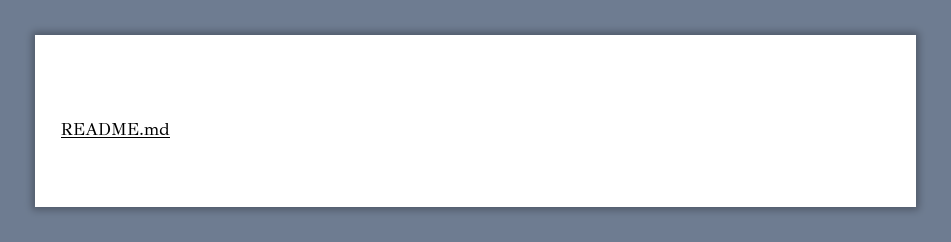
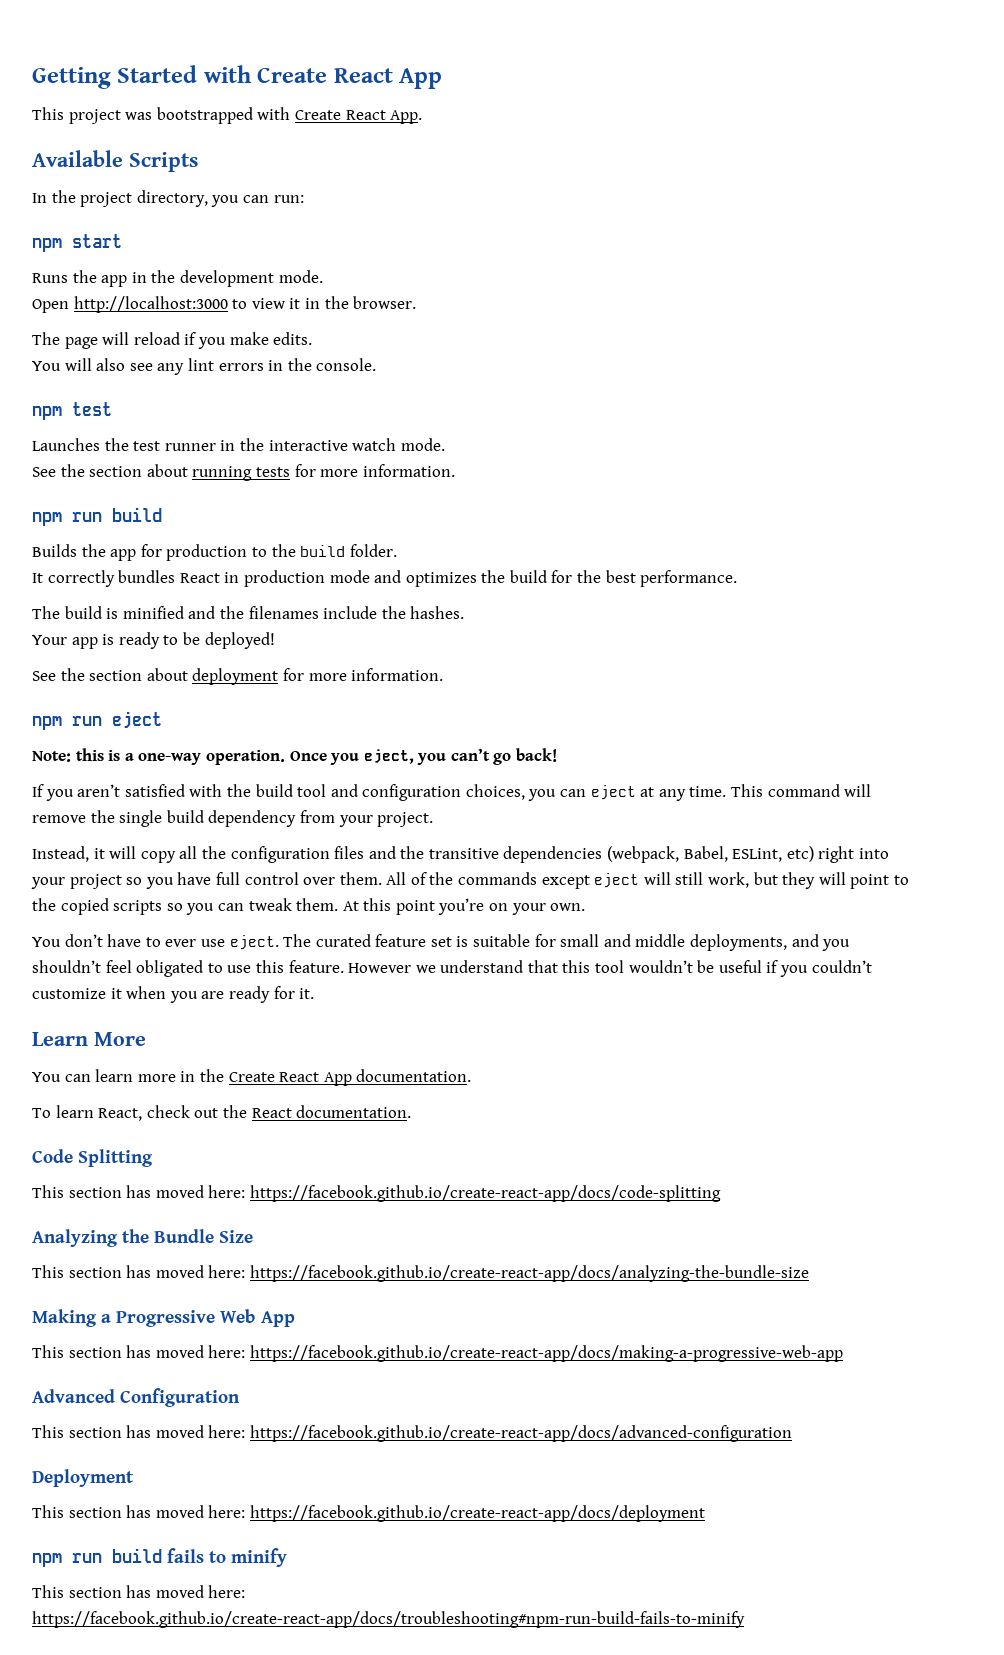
- README.md
+ Getting Started with Create React App
+ This project was bootstrapped with Create React App.
+ Available Scripts
+ In the project directory, you can run:
+ npm start
+ Runs the app in the development mode.
+ Open http://localhost:3000 to view it in the browser.
+ The page will reload if you make edits.
+ You will also see any lint errors in the console.
+ npm test
+ Launches the test runner in the interactive watch mode.
+ See the section about running tests for more information.
+ npm run build
+ Builds the app for production to the build folder.
+ It correctly bundles React in production mode and optimizes the build for the best performance.
+ The build is minified and the filenames include the hashes.
+ Your app is ready to be deployed!
+ See the section about deployment for more information.
+ npm run eject
+ Note: this is a one-way operation. Once you eject, you can’t go back!
+ If you aren’t satisfied with the build tool and configuration choices, you can eject at any time. This command will remove the single build dependency from your project.
+ Instead, it will copy all the configuration files and the transitive dependencies (webpack, Babel, ESLint, etc) right into your project so you have full control over them. All of the commands except eject will still work, but they will point to the copied scripts so you can tweak them. At this point you’re on your own.
+ You don’t have to ever use eject. The curated feature set is suitable for small and middle deployments, and you shouldn’t feel obligated to use this feature. However we understand that this tool wouldn’t be useful if you couldn’t customize it when you are ready for it.
+ Learn More
+ You can learn more in the Create React App documentation.
+ To learn React, check out the React documentation.
+ Code Splitting
+ This section has moved here: https://facebook.github.io/create-react-app/docs/code-splitting
+ Analyzing the Bundle Size
+ This section has moved here: https://facebook.github.io/create-react-app/docs/analyzing-the-bundle-size
+ Making a Progressive Web App
+ This section has moved here: https://facebook.github.io/create-react-app/docs/making-a-progressive-web-app
+ Advanced Configuration
+ This section has moved here: https://facebook.github.io/create-react-app/docs/advanced-configuration
+ Deployment
+ This section has moved here: https://facebook.github.io/create-react-app/docs/deployment
+ npm run build fails to minify
+ This section has moved here: https://facebook.github.io/create-react-app/docs/troubleshooting#npm-run-build-fails-to-minify

